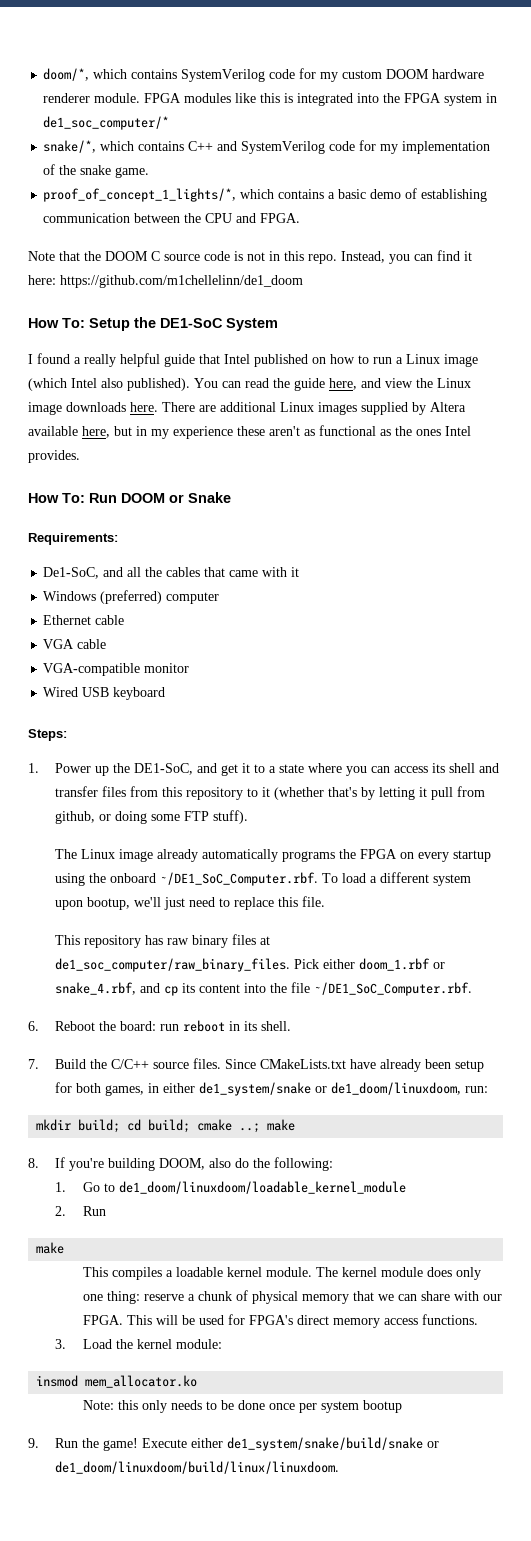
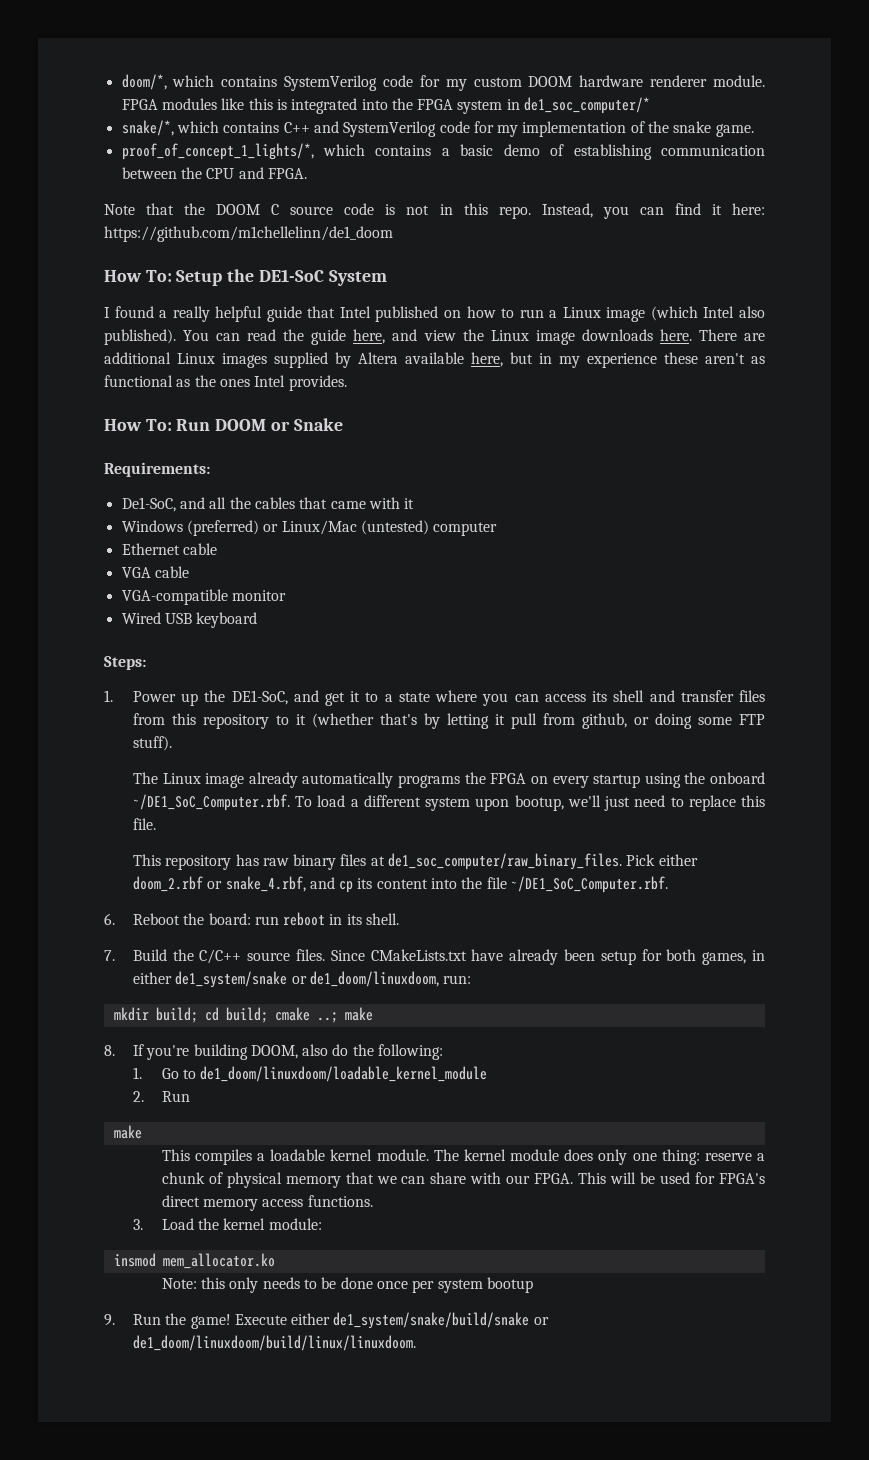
- Windows (preferred) computer
+ Windows (preferred) or Linux/Mac (untested) computer
- Pick either doom_1.rbf or snake_4.rbf, and cp its content into the file ~/DE1_SoC_Computer.rbf.
+ Pick either doom_2.rbf or snake_4.rbf, and cp its content into the file ~/DE1_SoC_Computer.rbf.

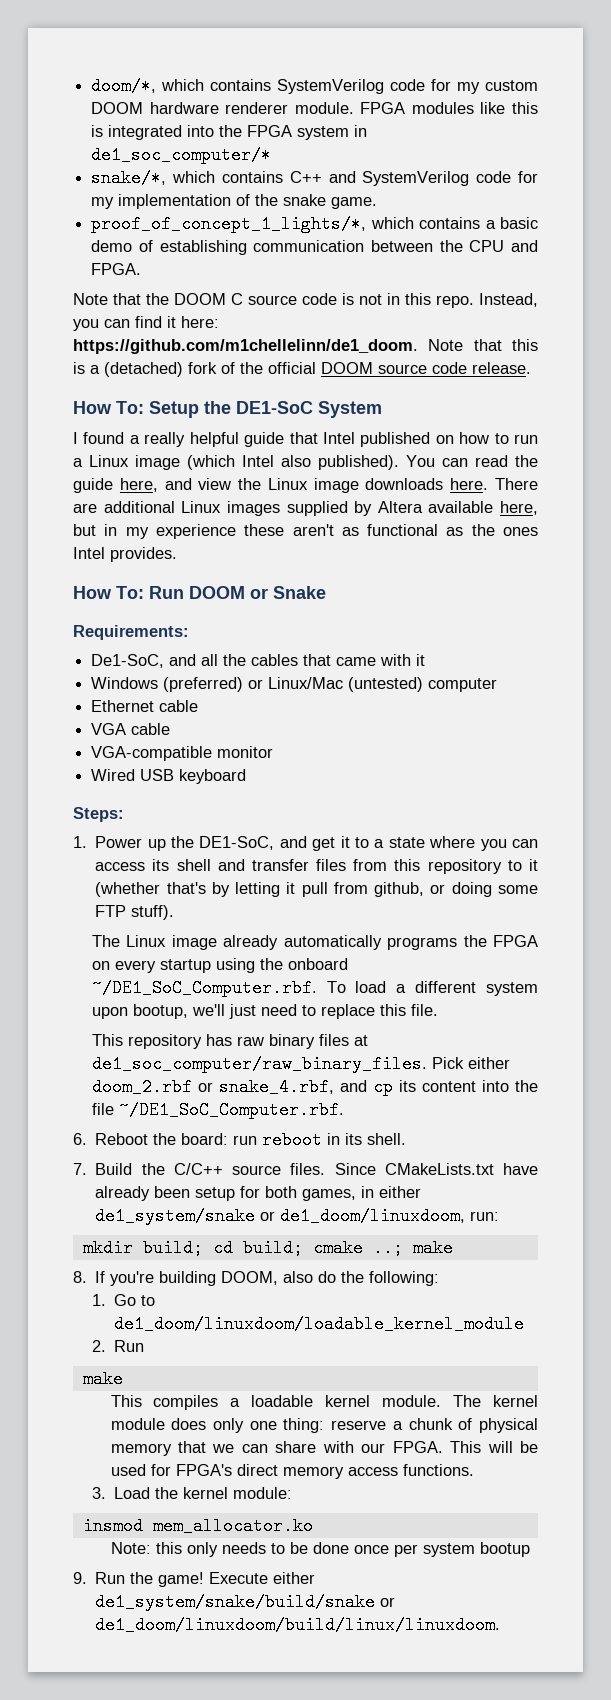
- Instead, you can find it here: https://github.com/m1chellelinn/de1_doom
+ Instead, you can find it here: https://github.com/m1chellelinn/de1_doom. Note that this is a (detached) fork of the official DOOM source code release.

